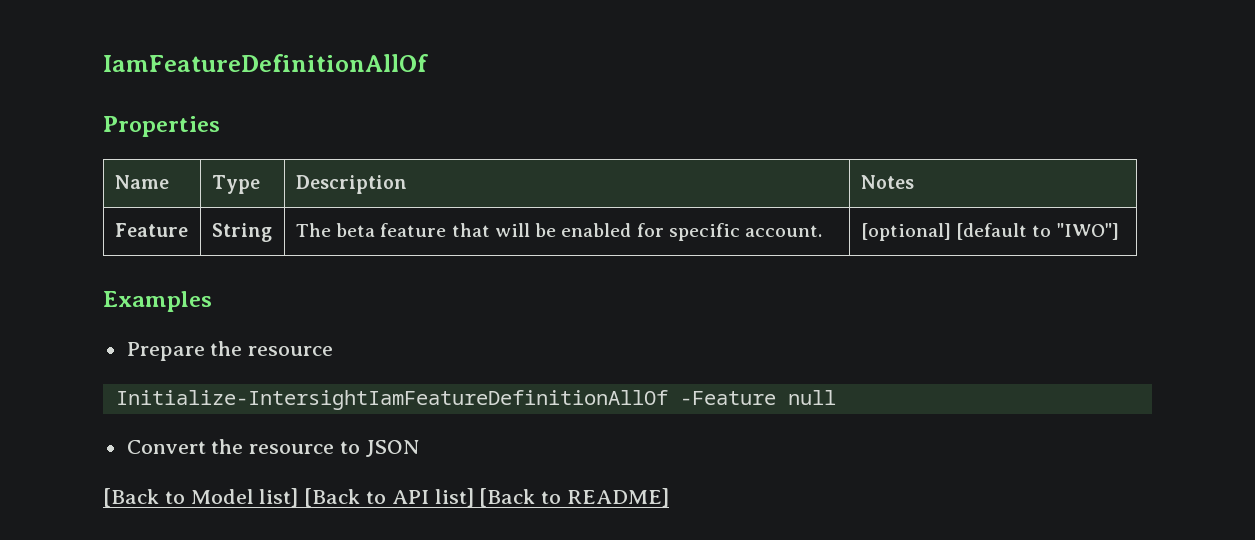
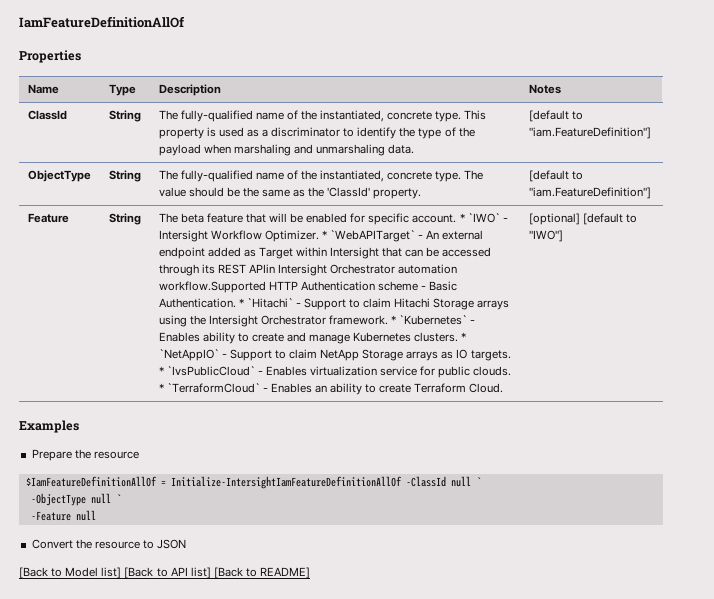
+ ClassId | String | The fully-qualified name of the instantiated, concrete type. This property is used as a discriminator to identify the type of the payload when marshaling and unmarshaling data. | [default to "iam.FeatureDefinition"]
+ ObjectType | String | The fully-qualified name of the instantiated, concrete type. The value should be the same as the 'ClassId' property. | [default to "iam.FeatureDefinition"]
+ * `IWO` - Intersight Workflow Optimizer. * `WebAPITarget` - An external endpoint added as Target within Intersight that can be accessed through its REST APIin Intersight Orchestrator automation workflow.Supported HTTP Authentication scheme - Basic Authentication. * `Hitachi` - Support to claim Hitachi Storage arrays using the Intersight Orchestrator framework. * `Kubernetes` - Enables ability to create and manage Kubernetes clusters. * `NetAppIO` - Support to claim NetApp Storage arrays as IO targets. * `IvsPublicCloud` - Enables virtualization service for public clouds. * `TerraformCloud` - Enables an ability to create Terraform Cloud.
- Initialize-IntersightIamFeatureDefinitionAllOf -Feature null
+ $IamFeatureDefinitionAllOf = Initialize-IntersightIamFeatureDefinitionAllOf -ClassId null `
+ -ObjectType null `
+ -Feature null

